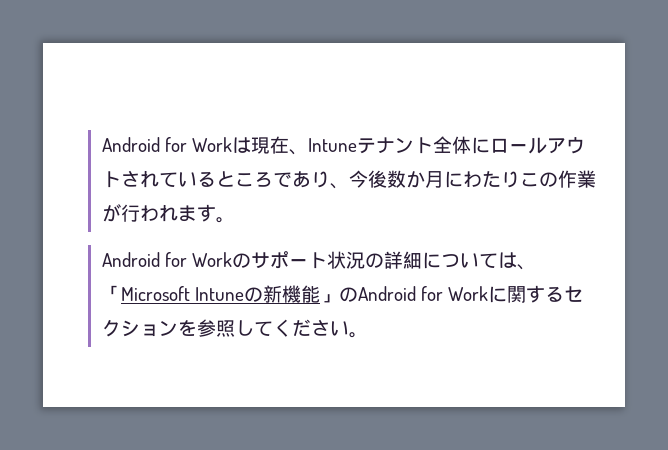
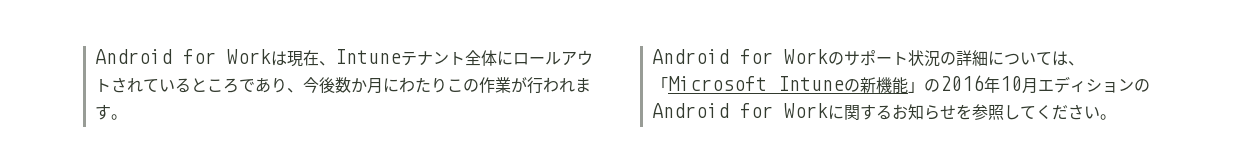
- Android for Workのサポート状況の詳細については、「Microsoft Intuneの新機能」のAndroid for Workに関するセクションを参照してください。
+ Android for Workのサポート状況の詳細については、「Microsoft Intuneの新機能」の2016年10月エディションのAndroid for Workに関するお知らせを参照してください。

